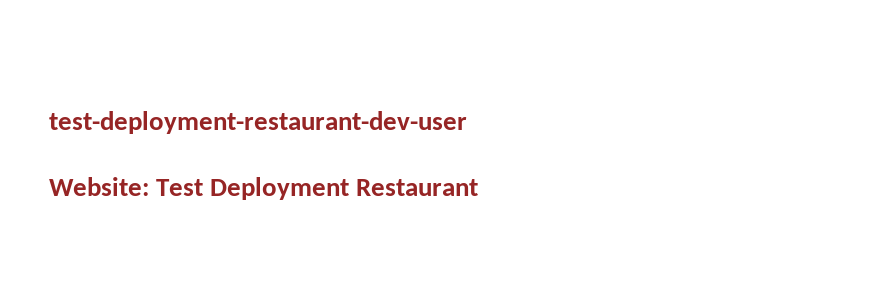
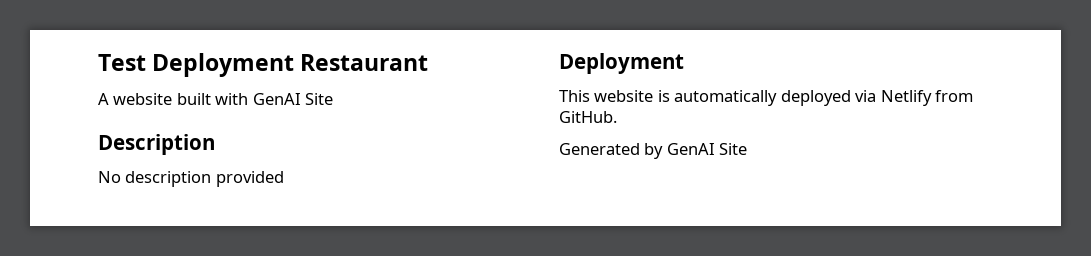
- test-deployment-restaurant-dev-user
- Website: Test Deployment Restaurant
+ Test Deployment Restaurant
+ A website built with GenAI Site
+ Description
+ No description provided
+ Deployment
+ This website is automatically deployed via Netlify from GitHub.
+ Generated by GenAI Site

